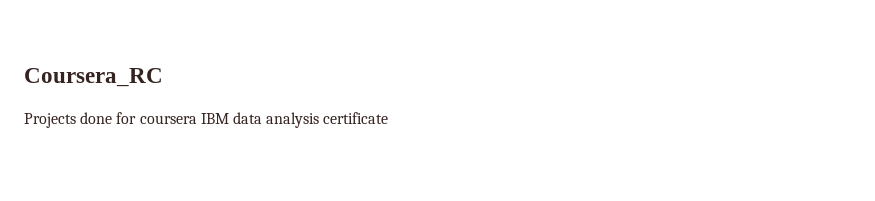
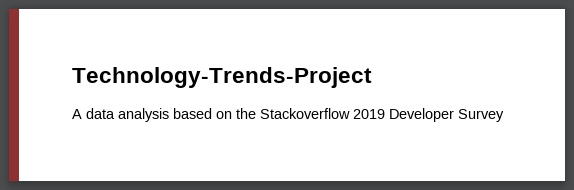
- Coursera_RC
- Projects done for coursera IBM data analysis certificate
+ Technology-Trends-Project
+ A data analysis based on the Stackoverflow 2019 Developer Survey

